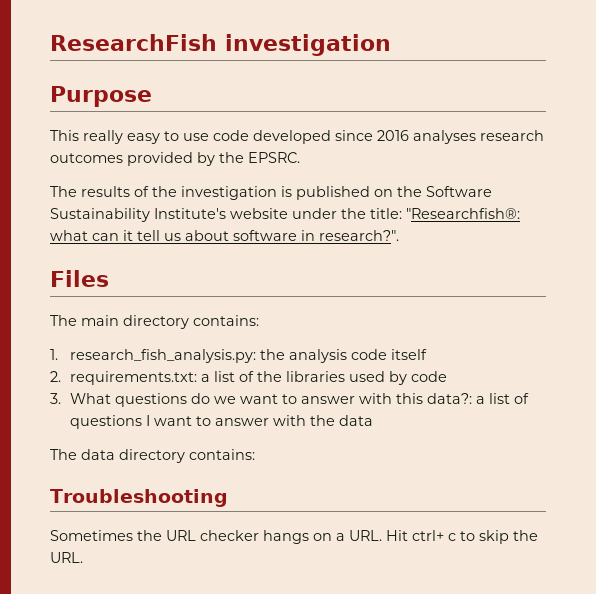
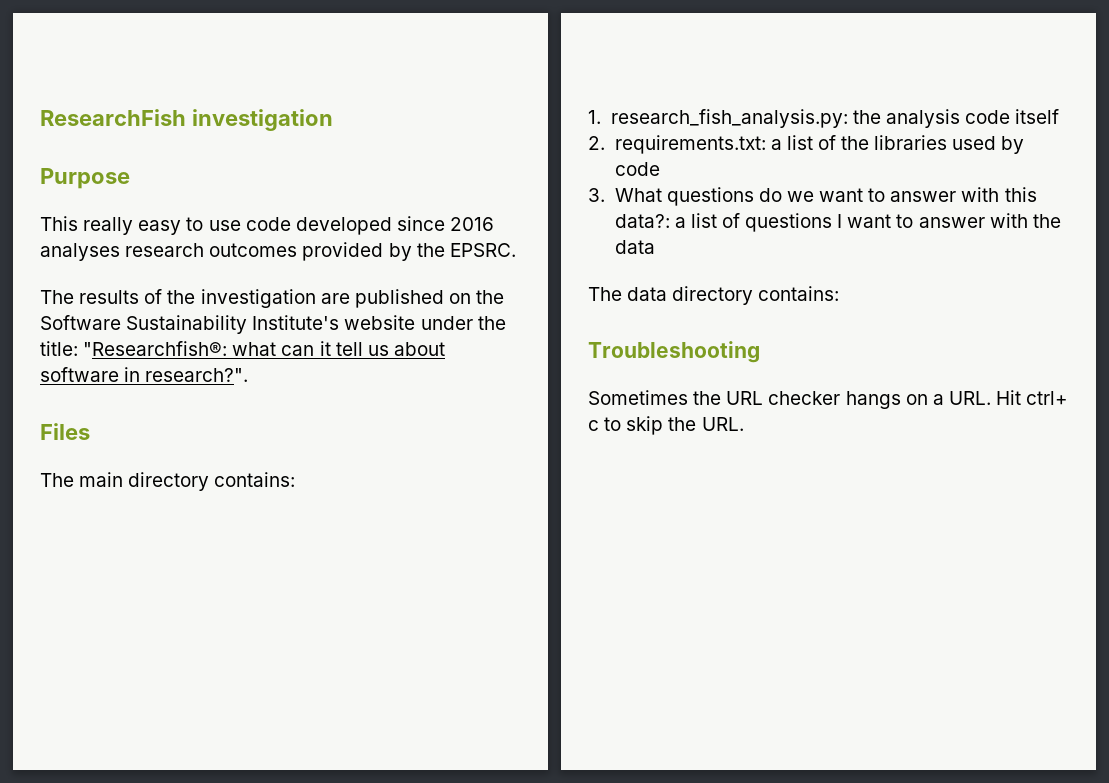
- The results of the investigation is published on the Software Sustainability Institute's website under the title: "Researchfish®: what can it tell us about software in research?".
+ The results of the investigation are published on the Software Sustainability Institute's website under the title: "Researchfish®: what can it tell us about software in research?".

